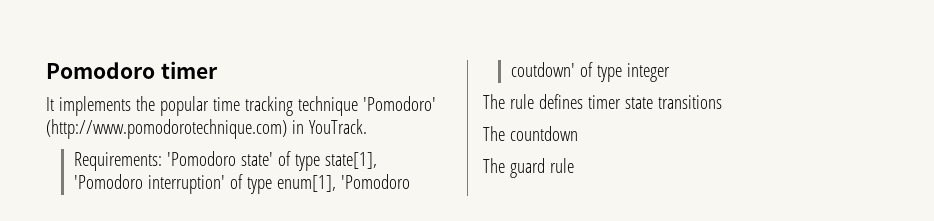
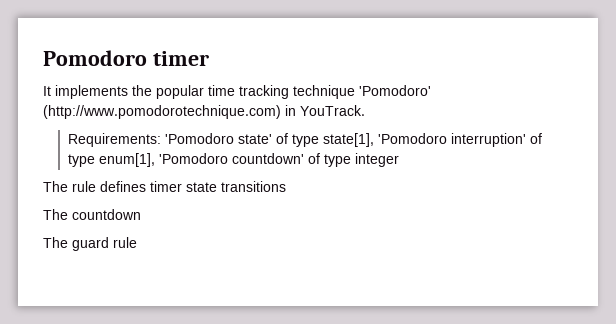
- Requirements: 'Pomodoro state' of type state[1], 'Pomodoro interruption' of type enum[1], 'Pomodoro coutdown' of type integer
+ Requirements: 'Pomodoro state' of type state[1], 'Pomodoro interruption' of type enum[1], 'Pomodoro countdown' of type integer

